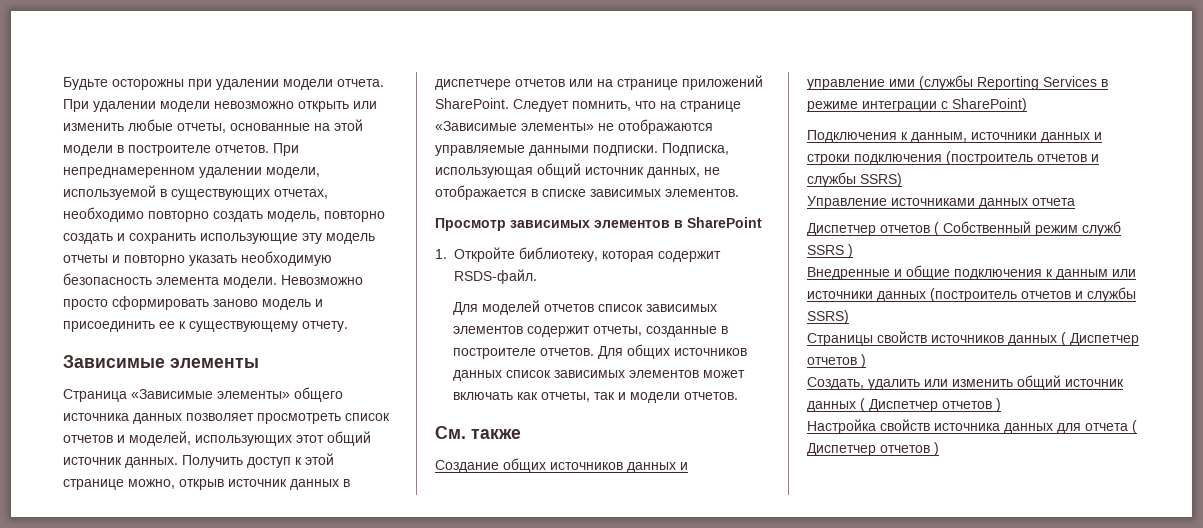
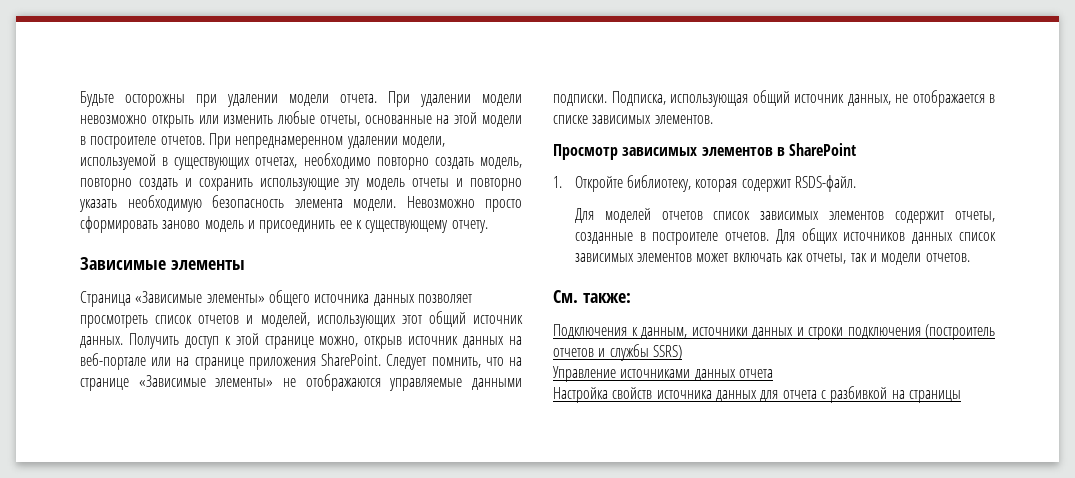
- Получить доступ к этой странице можно, открыв источник данных в диспетчере отчетов или на странице приложений SharePoint.
+ Получить доступ к этой странице можно, открыв источник данных на веб-портале или на странице приложения SharePoint.
- См. также
- Создание общих источников данных и управление ими (службы Reporting Services в режиме интеграции с SharePoint)
+ См. также:
- Диспетчер отчетов ( Собственный режим служб SSRS )
- Внедренные и общие подключения к данным или источники данных (построитель отчетов и службы SSRS)
- Страницы свойств источников данных ( Диспетчер отчетов )
- Создать, удалить или изменить общий источник данных ( Диспетчер отчетов )
- Настройка свойств источника данных для отчета ( Диспетчер отчетов )
+ Настройка свойств источника данных для отчета с разбивкой на страницы

